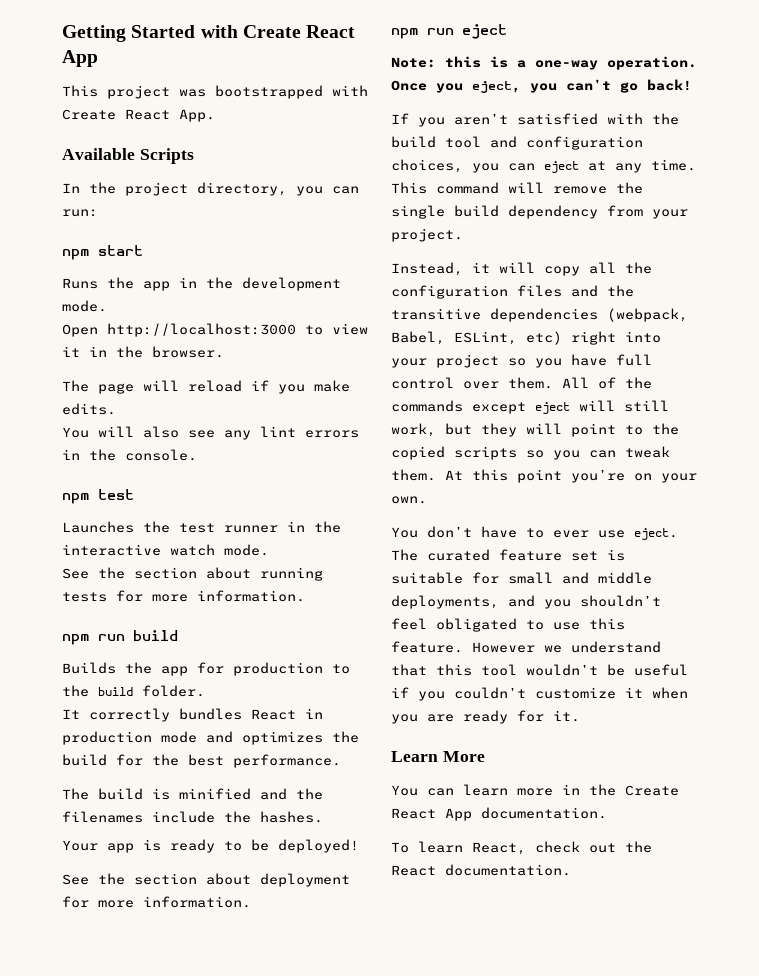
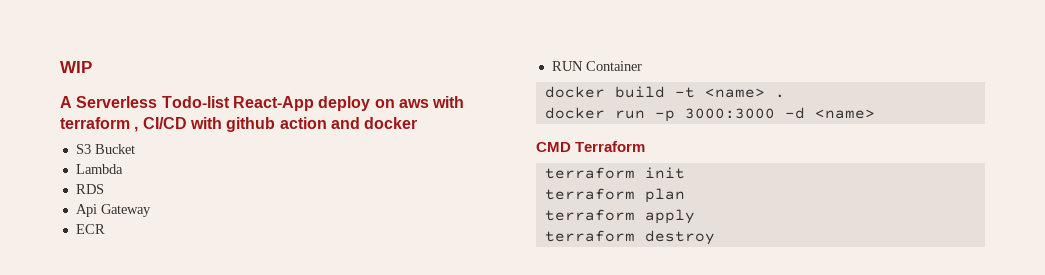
- Getting Started with Create React App
- This project was bootstrapped with Create React App.
- Available Scripts
- In the project directory, you can run:
- npm start
- Runs the app in the development mode.
- Open http://localhost:3000 to view it in the browser.
- The page will reload if you make edits.
- You will also see any lint errors in the console.
- npm test
- Launches the test runner in the interactive watch mode.
- See the section about running tests for more information.
- npm run build
- Builds the app for production to the build folder.
- It correctly bundles React in production mode and optimizes the build for the best performance.
- The build is minified and the filenames include the hashes.
- Your app is ready to be deployed!
- See the section about deployment for more information.
- npm run eject
- Note: this is a one-way operation. Once you eject, you can’t go back!
- If you aren’t satisfied with the build tool and configuration choices, you can eject at any time. This command will remove the single build dependency from your project.
- Instead, it will copy all the configuration files and the transitive dependencies (webpack, Babel, ESLint, etc) right into your project so you have full control over them. All of the commands except eject will still work, but they will point to the copied scripts so you can tweak them. At this point you’re on your own.
- You don’t have to ever use eject. The curated feature set is suitable for small and middle deployments, and you shouldn’t feel obligated to use this feature. However we understand that this tool wouldn’t be useful if you couldn’t customize it when you are ready for it.
- Learn More
- You can learn more in the Create React App documentation.
- To learn React, check out the React documentation.
+ WIP
+ A Serverless Todo-list React-App deploy on aws with terraform , CI/CD with github action and docker
+ S3 Bucket
+ Lambda
+ RDS
+ Api Gateway
+ ECR
+ RUN Container
+ docker build -t <name> .
+ docker run -p 3000:3000 -d <name>
+ CMD Terraform
+ terraform init
+ terraform plan
+ terraform apply
+ terraform destroy

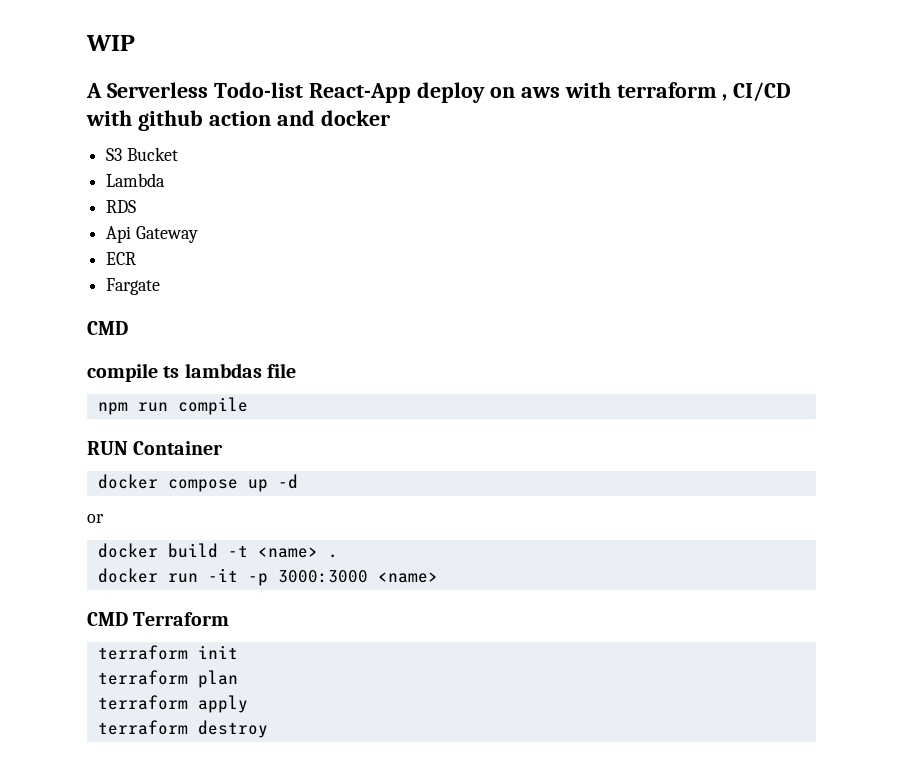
+ Fargate
+ CMD
+ compile ts lambdas file
+ npm run compile
  RUN Container
+ docker compose up -d
+ or
- docker run -p 3000:3000 -d <name>
+ docker run -it -p 3000:3000 <name>

